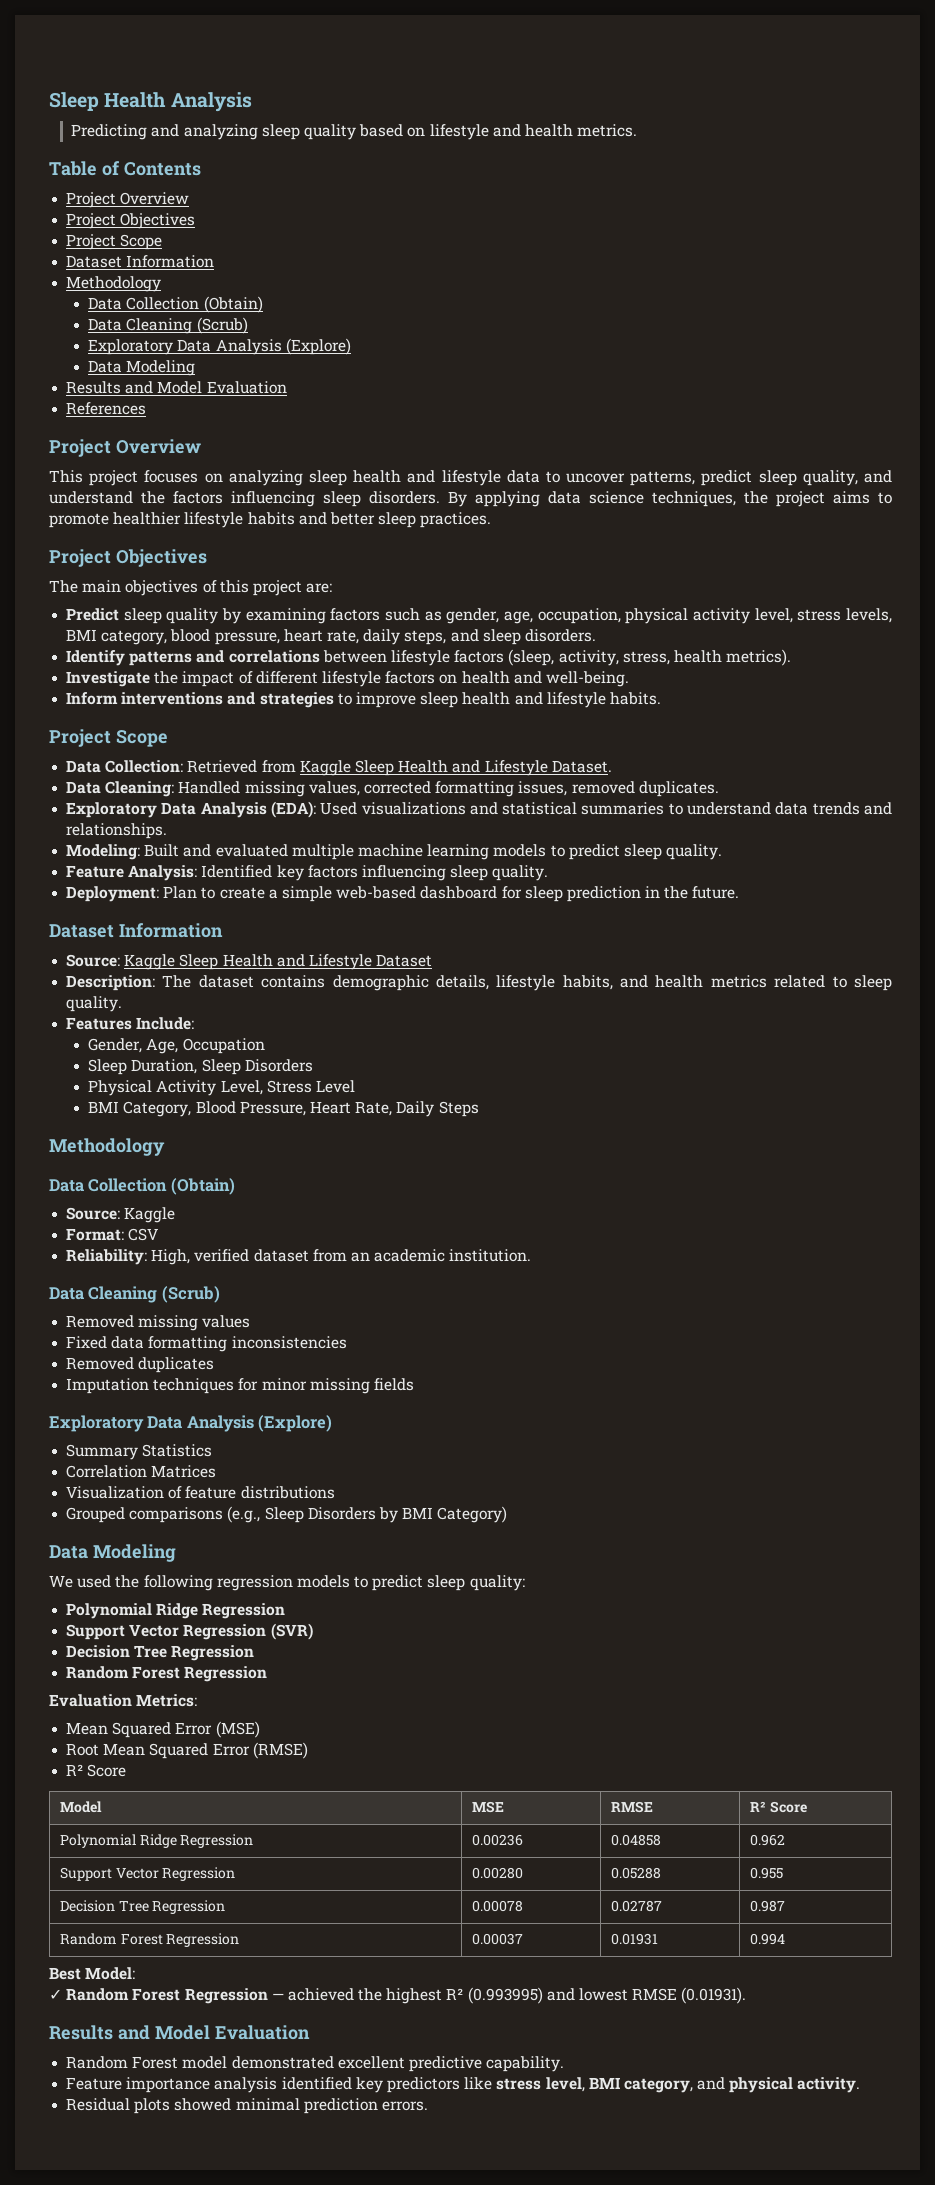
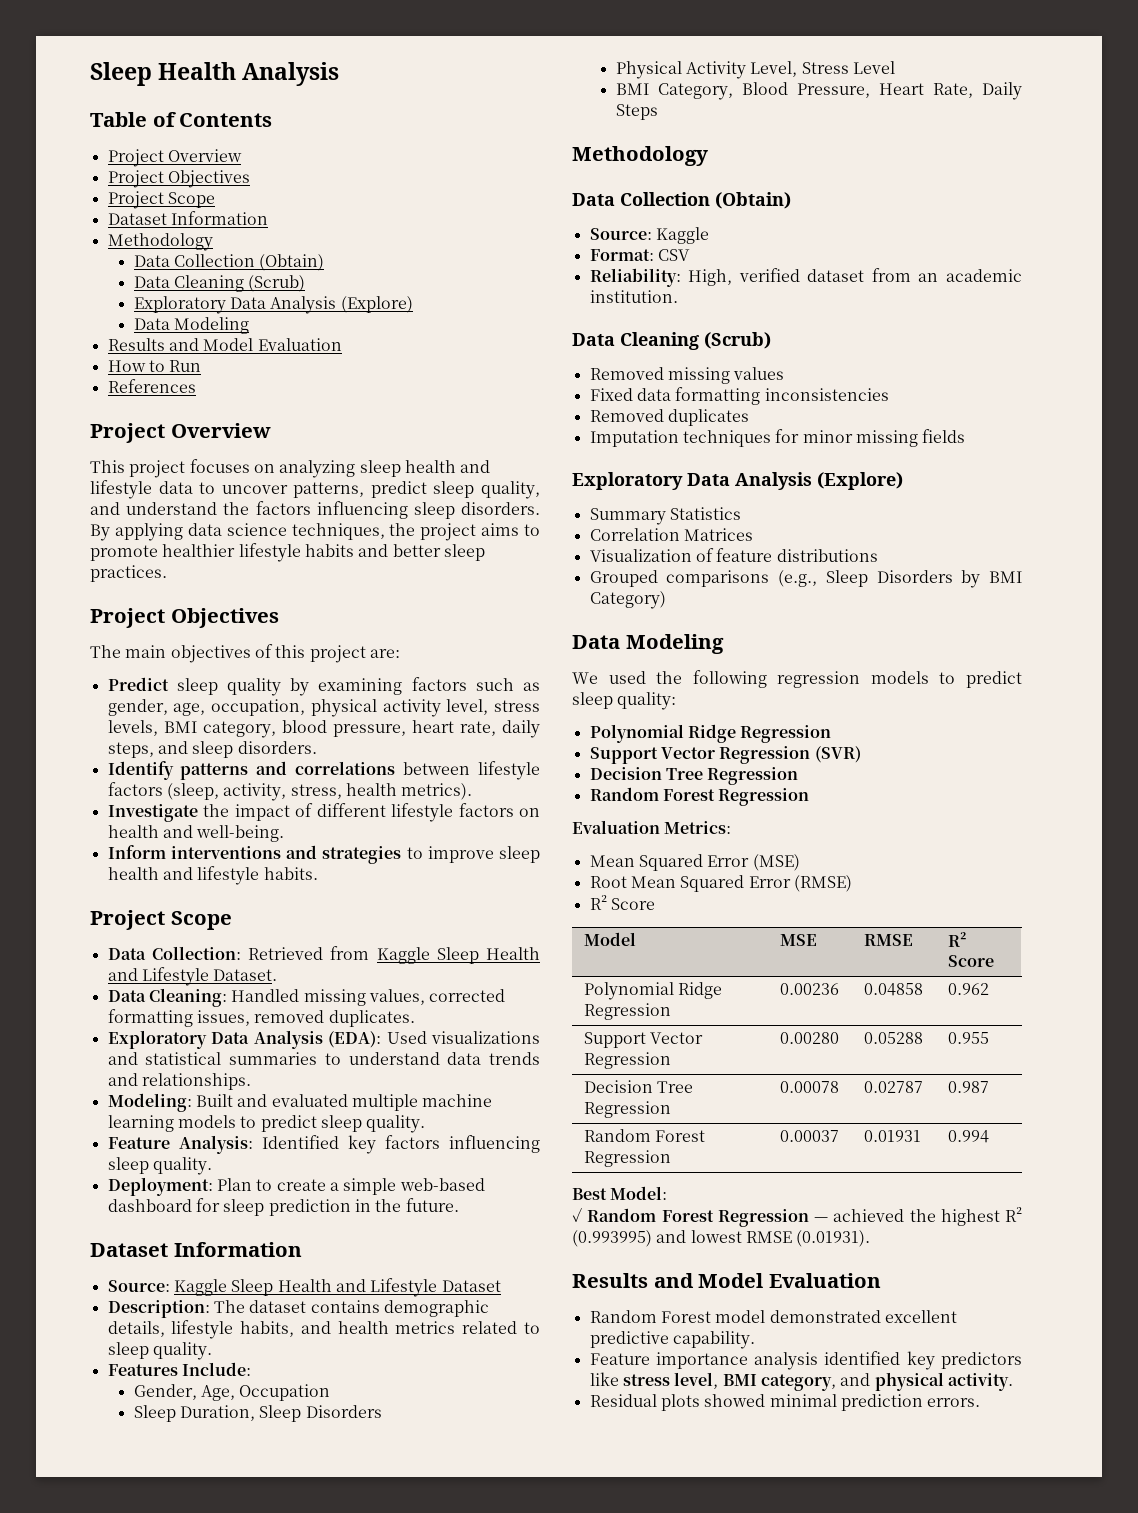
- Predicting and analyzing sleep quality based on lifestyle and health metrics.
+ How to Run

